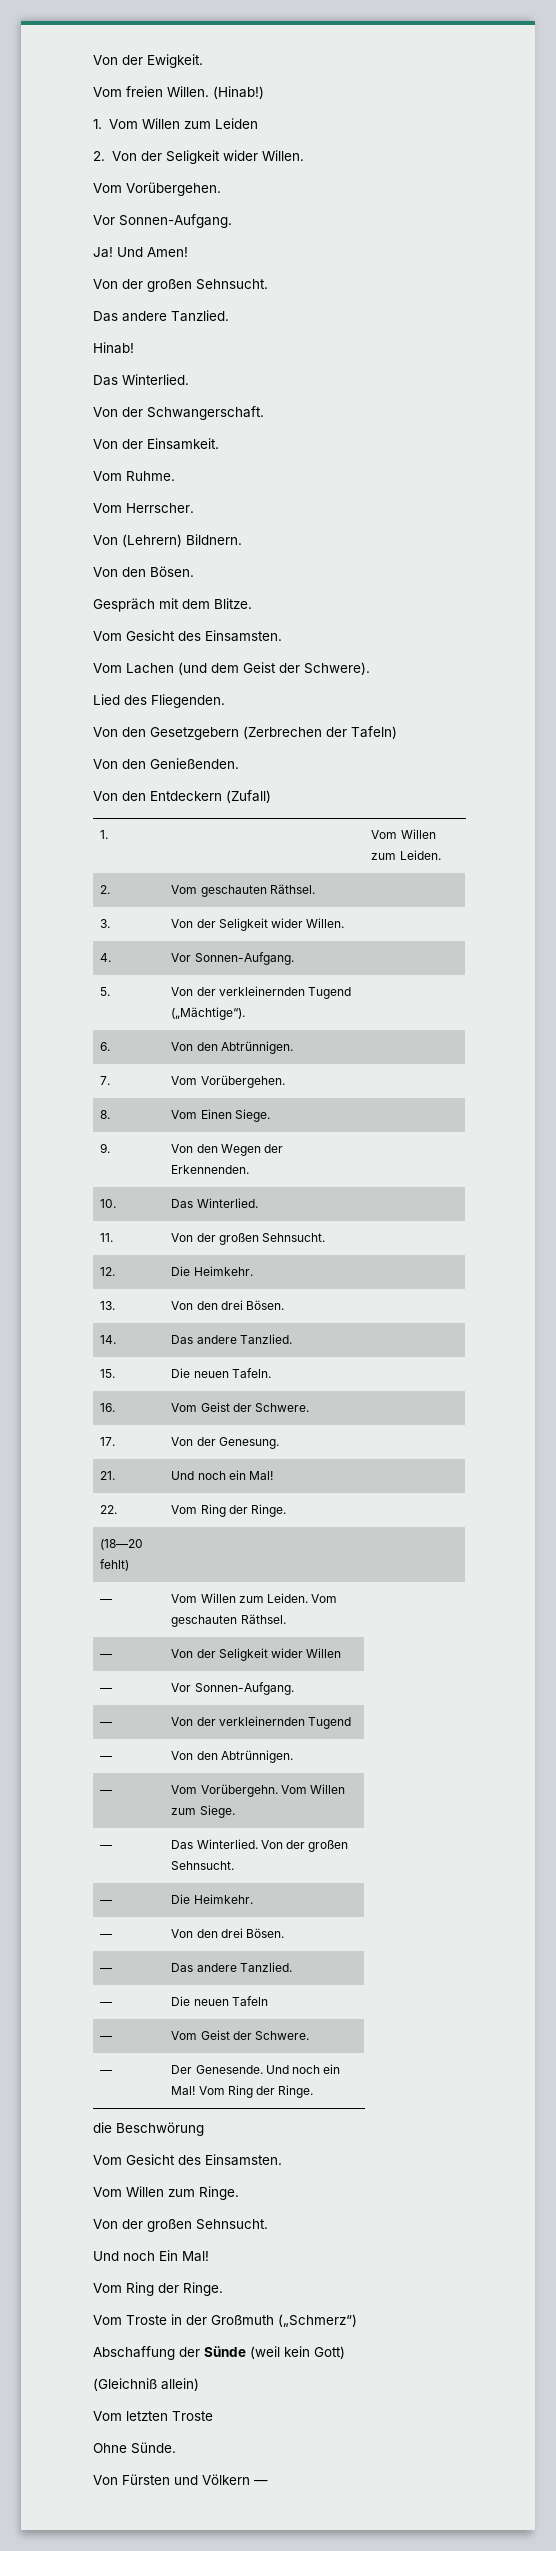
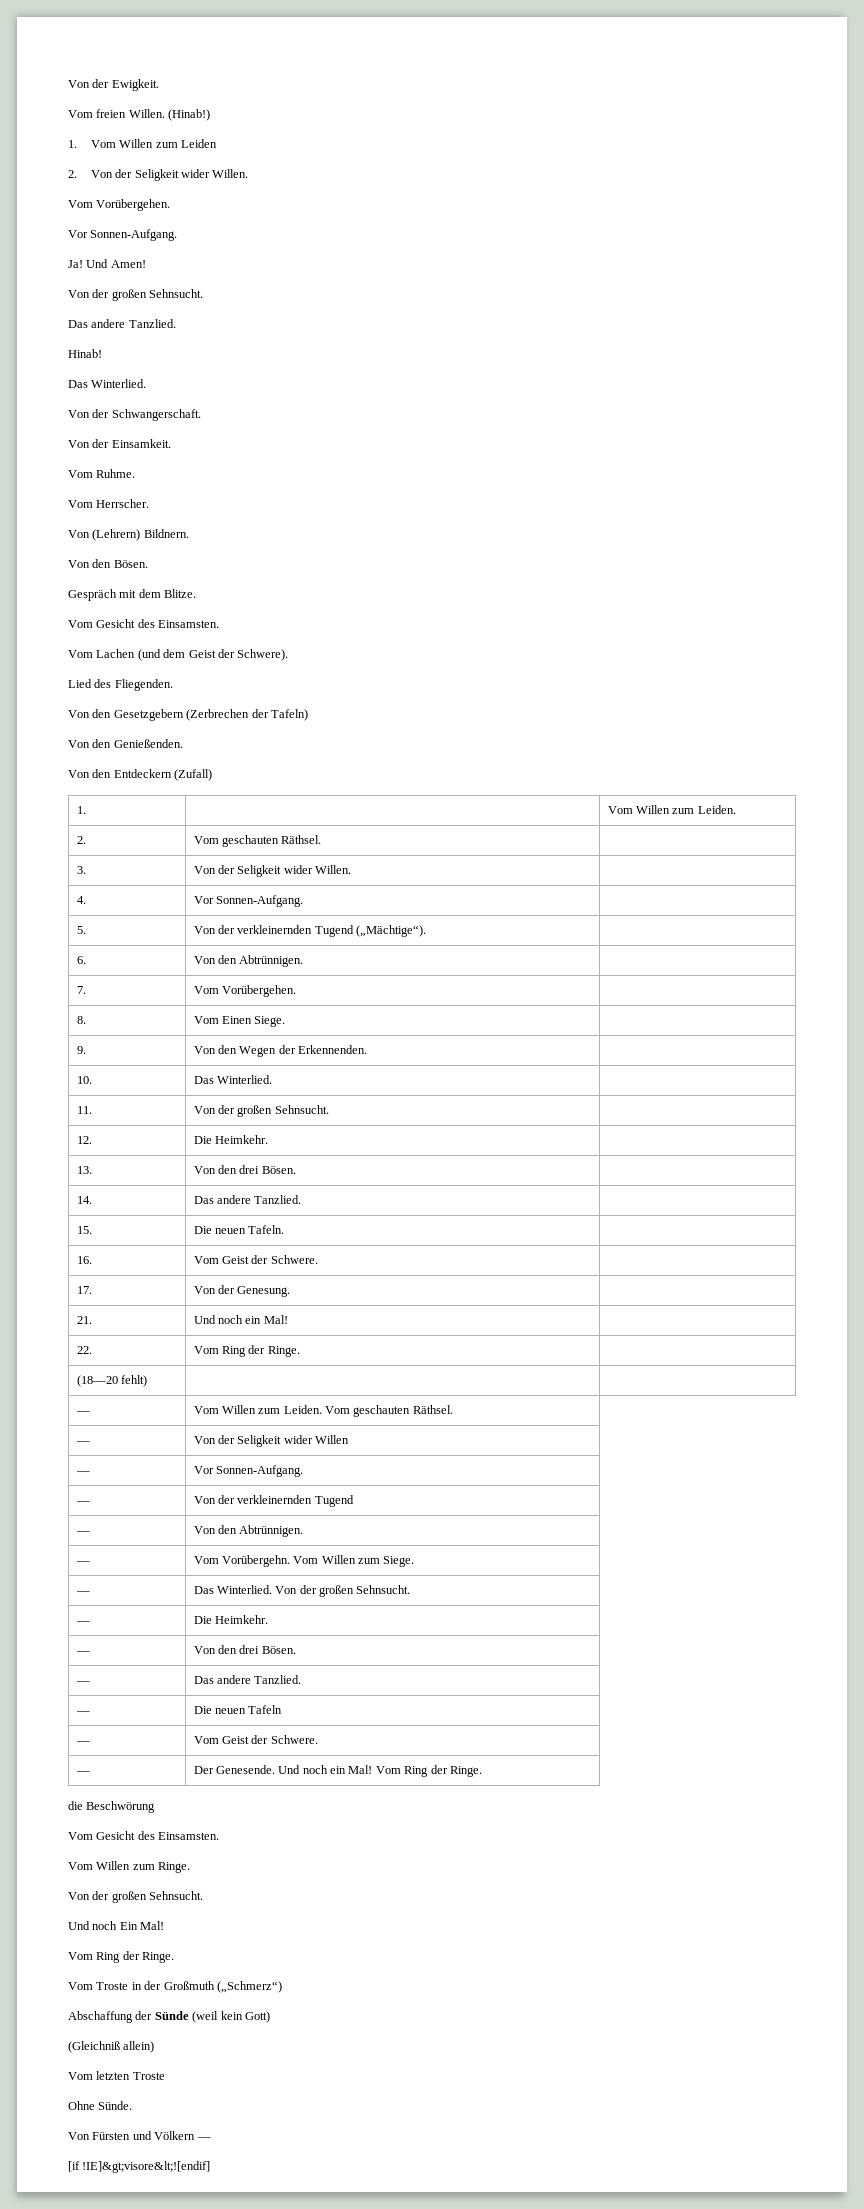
+ [if !IE]&gt;visore&lt;![endif]

